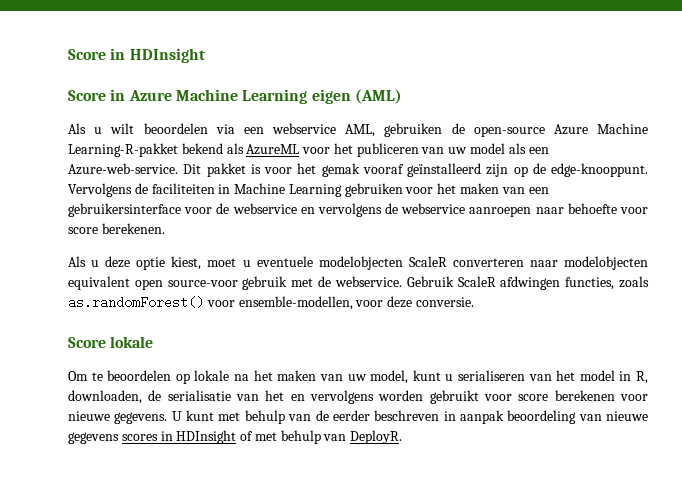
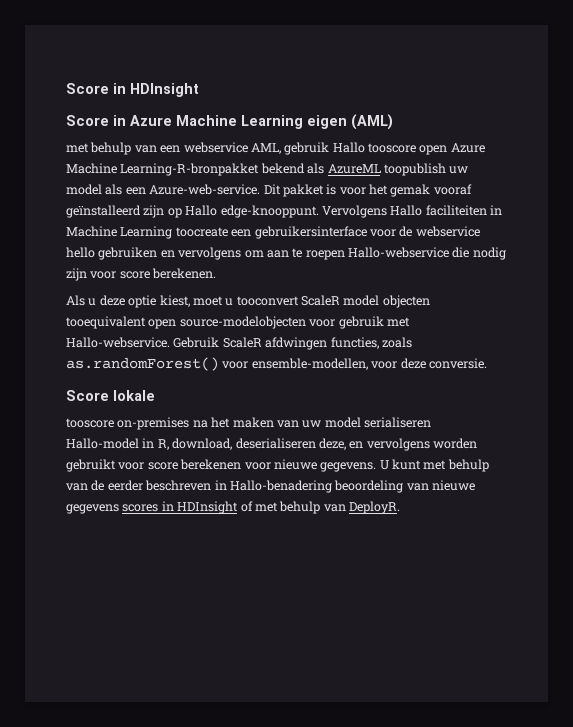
- Als u wilt beoordelen via een webservice AML, gebruiken de open-source Azure Machine Learning-R-pakket bekend als AzureML voor het publiceren van uw model als een Azure-web-service.
+ met behulp van een webservice AML, gebruik Hallo tooscore open Azure Machine Learning-R-bronpakket bekend als AzureML toopublish uw model als een Azure-web-service.
- Dit pakket is voor het gemak vooraf geïnstalleerd zijn op de edge-knooppunt.
+ Dit pakket is voor het gemak vooraf geïnstalleerd zijn op Hallo edge-knooppunt.
- Vervolgens de faciliteiten in Machine Learning gebruiken voor het maken van een gebruikersinterface voor de webservice en vervolgens de webservice aanroepen naar behoefte voor score berekenen.
+ Vervolgens Hallo faciliteiten in Machine Learning toocreate een gebruikersinterface voor de webservice hello gebruiken en vervolgens om aan te roepen Hallo-webservice die nodig zijn voor score berekenen.
- Als u deze optie kiest, moet u eventuele modelobjecten ScaleR converteren naar modelobjecten equivalent open source-voor gebruik met de webservice.
+ Als u deze optie kiest, moet u tooconvert ScaleR model objecten tooequivalent open source-modelobjecten voor gebruik met Hallo-webservice.
- Om te beoordelen op lokale na het maken van uw model, kunt u serialiseren van het model in R, downloaden, de serialisatie van het en vervolgens worden gebruikt voor score berekenen voor nieuwe gegevens.
+ tooscore on-premises na het maken van uw model serialiseren Hallo-model in R, download, deserialiseren deze, en vervolgens worden gebruikt voor score berekenen voor nieuwe gegevens.
- U kunt met behulp van de eerder beschreven in aanpak beoordeling van nieuwe gegevens scores in HDInsight of met behulp van DeployR.
+ U kunt met behulp van de eerder beschreven in Hallo-benadering beoordeling van nieuwe gegevens scores in HDInsight of met behulp van DeployR.

